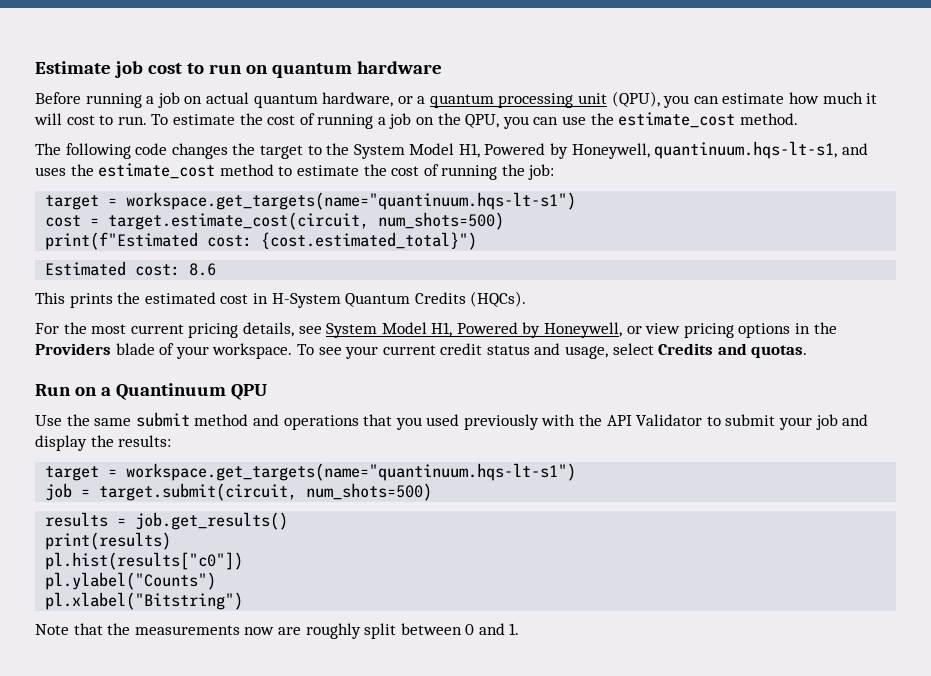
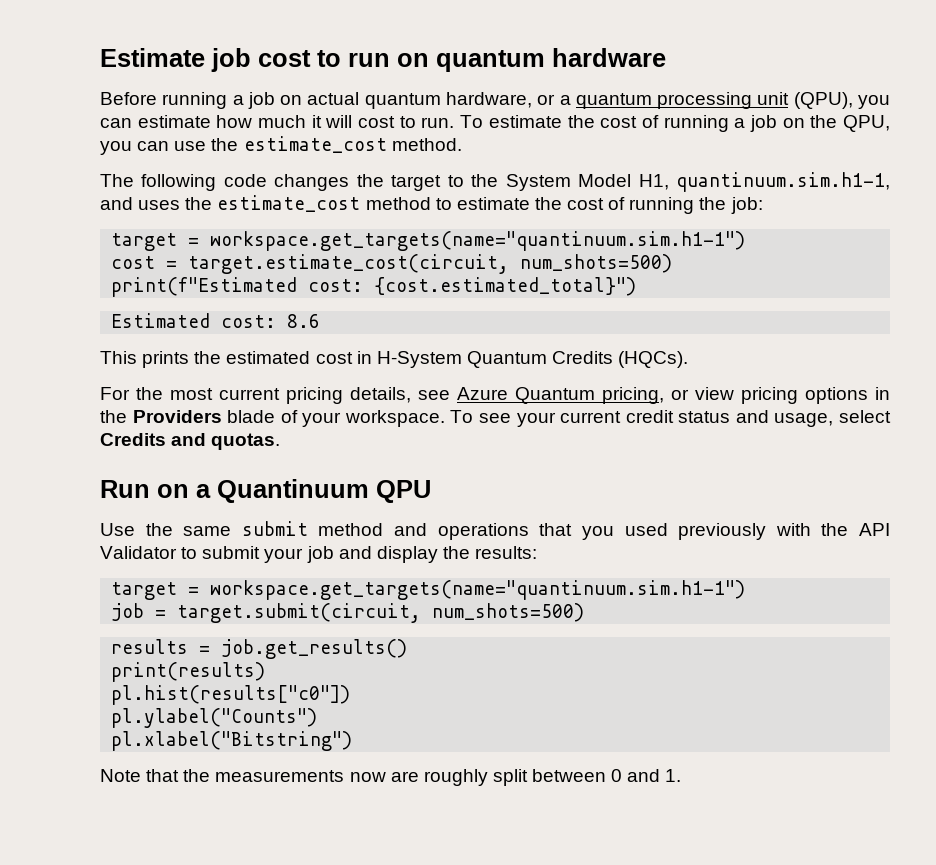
- The following code changes the target to the System Model H1, Powered by Honeywell, quantinuum.hqs-lt-s1, and uses the estimate_cost method to estimate the cost of running the job:
- target = workspace.get_targets(name="quantinuum.hqs-lt-s1")
+ The following code changes the target to the System Model H1, quantinuum.sim.h1-1, and uses the estimate_cost method to estimate the cost of running the job:
+ target = workspace.get_targets(name="quantinuum.sim.h1-1")
- For the most current pricing details, see System Model H1, Powered by Honeywell, or view pricing options in the Providers blade of your workspace.
+ For the most current pricing details, see Azure Quantum pricing, or view pricing options in the Providers blade of your workspace.
  Use the same submit method and operations that you used previously with the API Validator to submit your job and display the results:
- target = workspace.get_targets(name="quantinuum.hqs-lt-s1")
+ target = workspace.get_targets(name="quantinuum.sim.h1-1")

